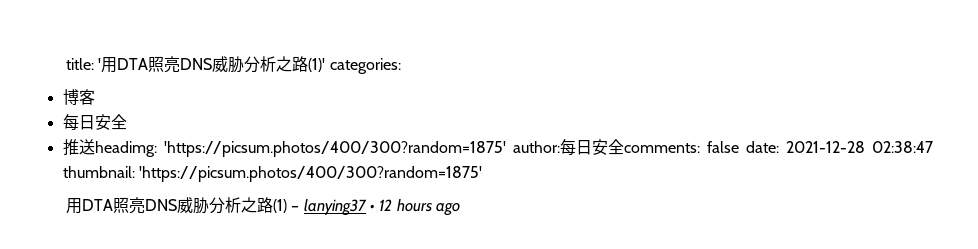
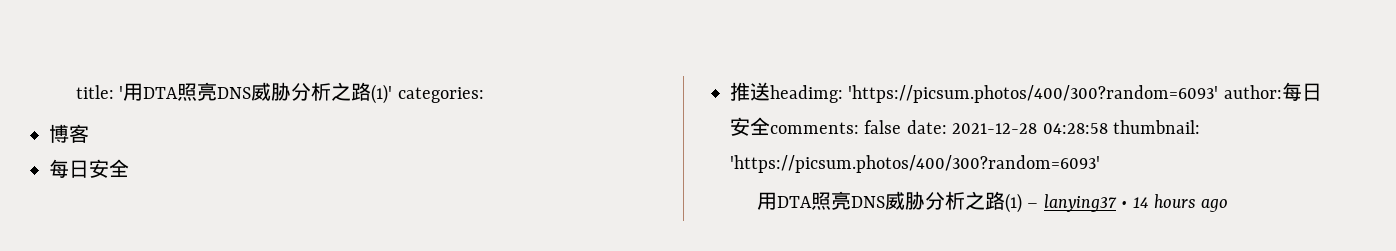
- 推送headimg: 'https://picsum.photos/400/300?random=1875' author:每日安全comments: false date: 2021-12-28 02:38:47 thumbnail: 'https://picsum.photos/400/300?random=1875'
+ 推送headimg: 'https://picsum.photos/400/300?random=6093' author:每日安全comments: false date: 2021-12-28 04:28:58 thumbnail: 'https://picsum.photos/400/300?random=6093'
- 用DTA照亮DNS威胁分析之路(1) – lanying37 • 12 hours ago
+ 用DTA照亮DNS威胁分析之路(1) – lanying37 • 14 hours ago

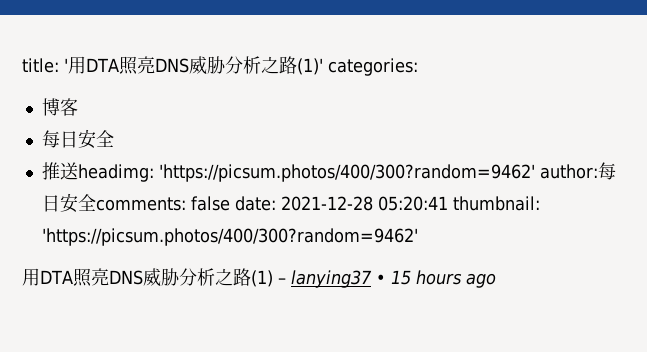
- 推送headimg: 'https://picsum.photos/400/300?random=6093' author:每日安全comments: false date: 2021-12-28 04:28:58 thumbnail: 'https://picsum.photos/400/300?random=6093'
+ 推送headimg: 'https://picsum.photos/400/300?random=9462' author:每日安全comments: false date: 2021-12-28 05:20:41 thumbnail: 'https://picsum.photos/400/300?random=9462'
- 用DTA照亮DNS威胁分析之路(1) – lanying37 • 14 hours ago
+ 用DTA照亮DNS威胁分析之路(1) – lanying37 • 15 hours ago

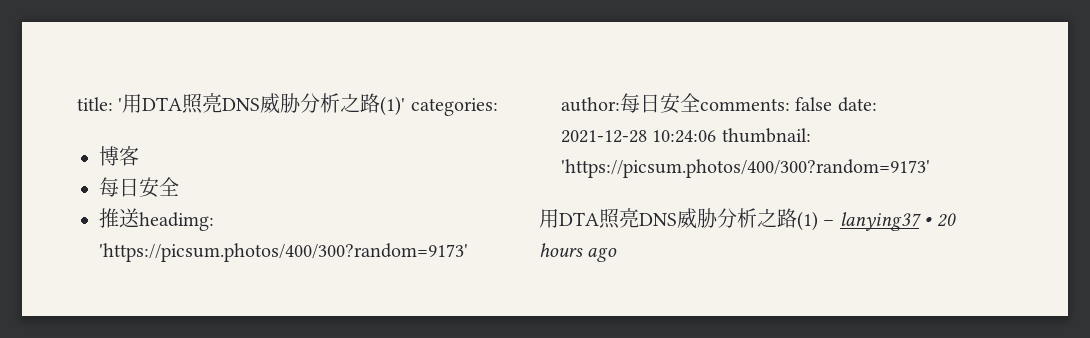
- 推送headimg: 'https://picsum.photos/400/300?random=9462' author:每日安全comments: false date: 2021-12-28 05:20:41 thumbnail: 'https://picsum.photos/400/300?random=9462'
+ 推送headimg: 'https://picsum.photos/400/300?random=9173' author:每日安全comments: false date: 2021-12-28 10:24:06 thumbnail: 'https://picsum.photos/400/300?random=9173'
- 用DTA照亮DNS威胁分析之路(1) – lanying37 • 15 hours ago
+ 用DTA照亮DNS威胁分析之路(1) – lanying37 • 20 hours ago

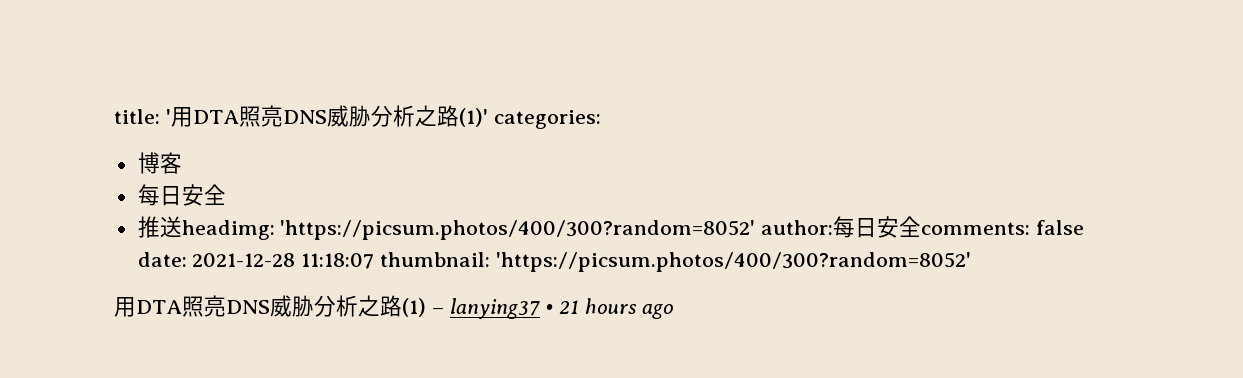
- 推送headimg: 'https://picsum.photos/400/300?random=9173' author:每日安全comments: false date: 2021-12-28 10:24:06 thumbnail: 'https://picsum.photos/400/300?random=9173'
+ 推送headimg: 'https://picsum.photos/400/300?random=8052' author:每日安全comments: false date: 2021-12-28 11:18:07 thumbnail: 'https://picsum.photos/400/300?random=8052'
- 用DTA照亮DNS威胁分析之路(1) – lanying37 • 20 hours ago
+ 用DTA照亮DNS威胁分析之路(1) – lanying37 • 21 hours ago

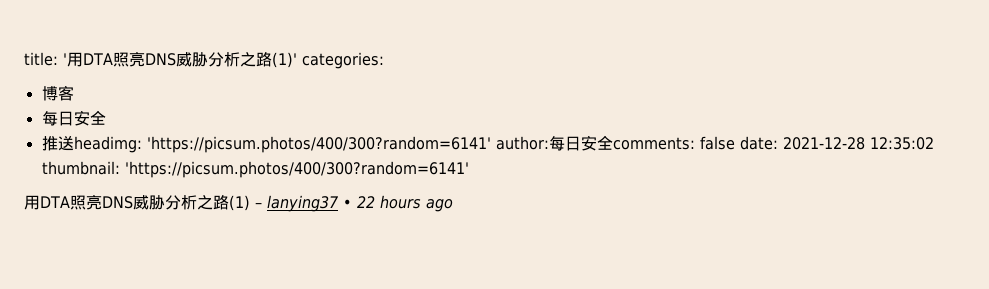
- 推送headimg: 'https://picsum.photos/400/300?random=8052' author:每日安全comments: false date: 2021-12-28 11:18:07 thumbnail: 'https://picsum.photos/400/300?random=8052'
+ 推送headimg: 'https://picsum.photos/400/300?random=6141' author:每日安全comments: false date: 2021-12-28 12:35:02 thumbnail: 'https://picsum.photos/400/300?random=6141'
- 用DTA照亮DNS威胁分析之路(1) – lanying37 • 21 hours ago
+ 用DTA照亮DNS威胁分析之路(1) – lanying37 • 22 hours ago

